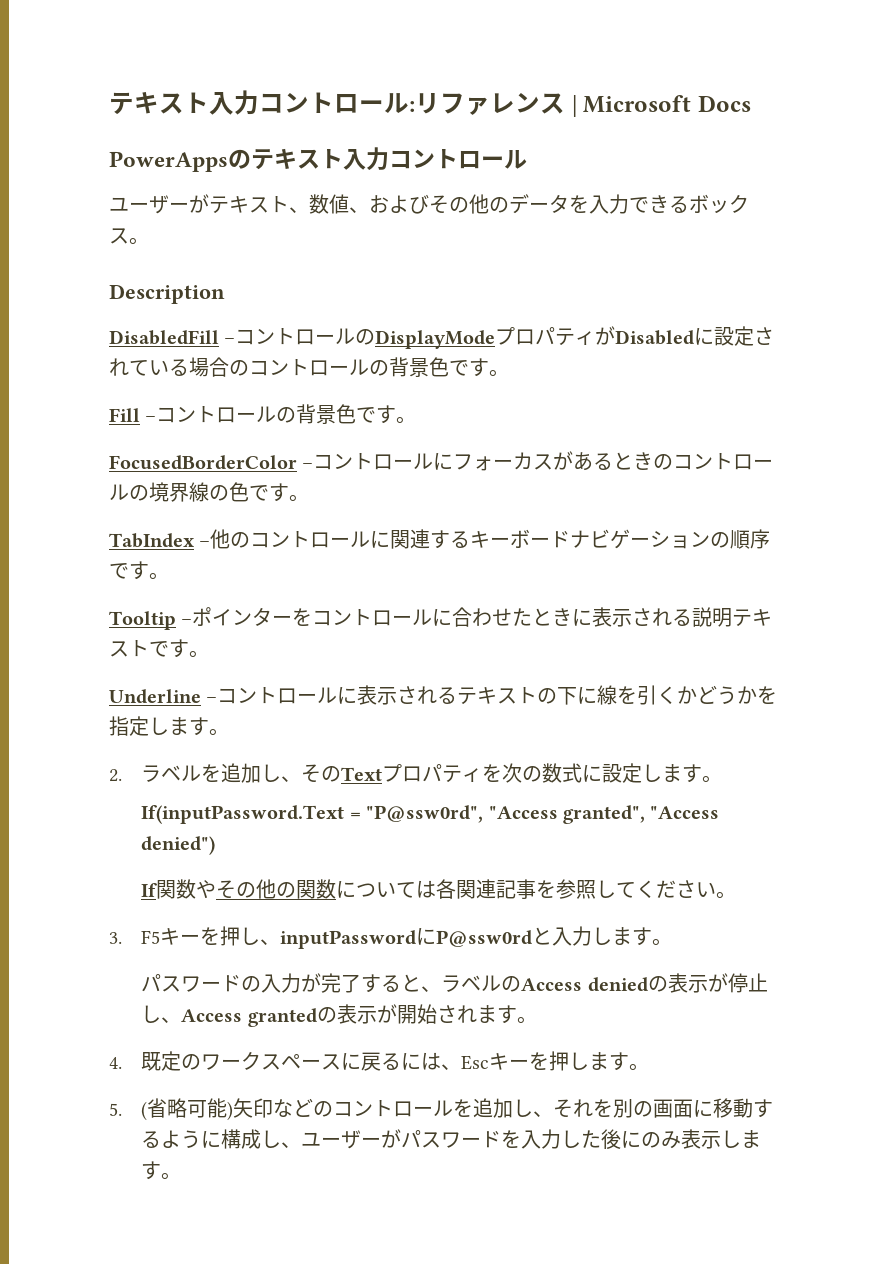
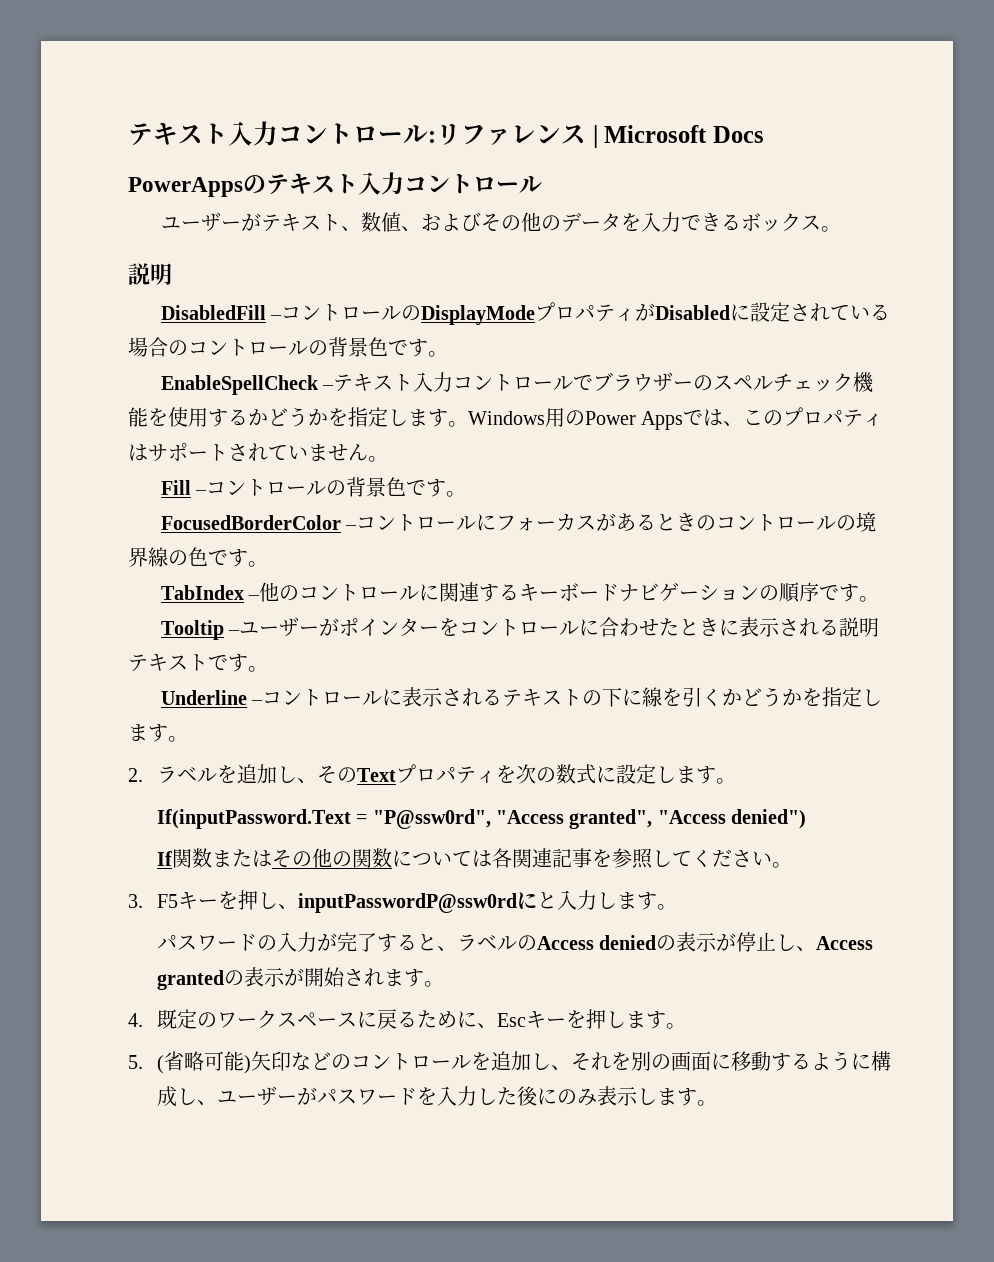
  ユーザーがテキスト、数値、およびその他のデータを入力できるボックス。
- Description
+ 説明
+ EnableSpellCheck –テキスト入力コントロールでブラウザーのスペルチェック機能を使用するかどうかを指定します。Windows用のPower Appsでは、このプロパティはサポートされていません。
- Tooltip –ポインターをコントロールに合わせたときに表示される説明テキストです。
+ Tooltip –ユーザーがポインターをコントロールに合わせたときに表示される説明テキストです。
- If関数やその他の関数については各関連記事を参照してください。
+ If関数またはその他の関数については各関連記事を参照してください。
- 3. F5キーを押し、inputPasswordにP@ssw0rdと入力します。
+ 3. F5キーを押し、inputPasswordP@ssw0rdにと入力します。
- 4.既定のワークスペースに戻るには、Escキーを押します。
+ 4.既定のワークスペースに戻るために、Escキーを押します。

